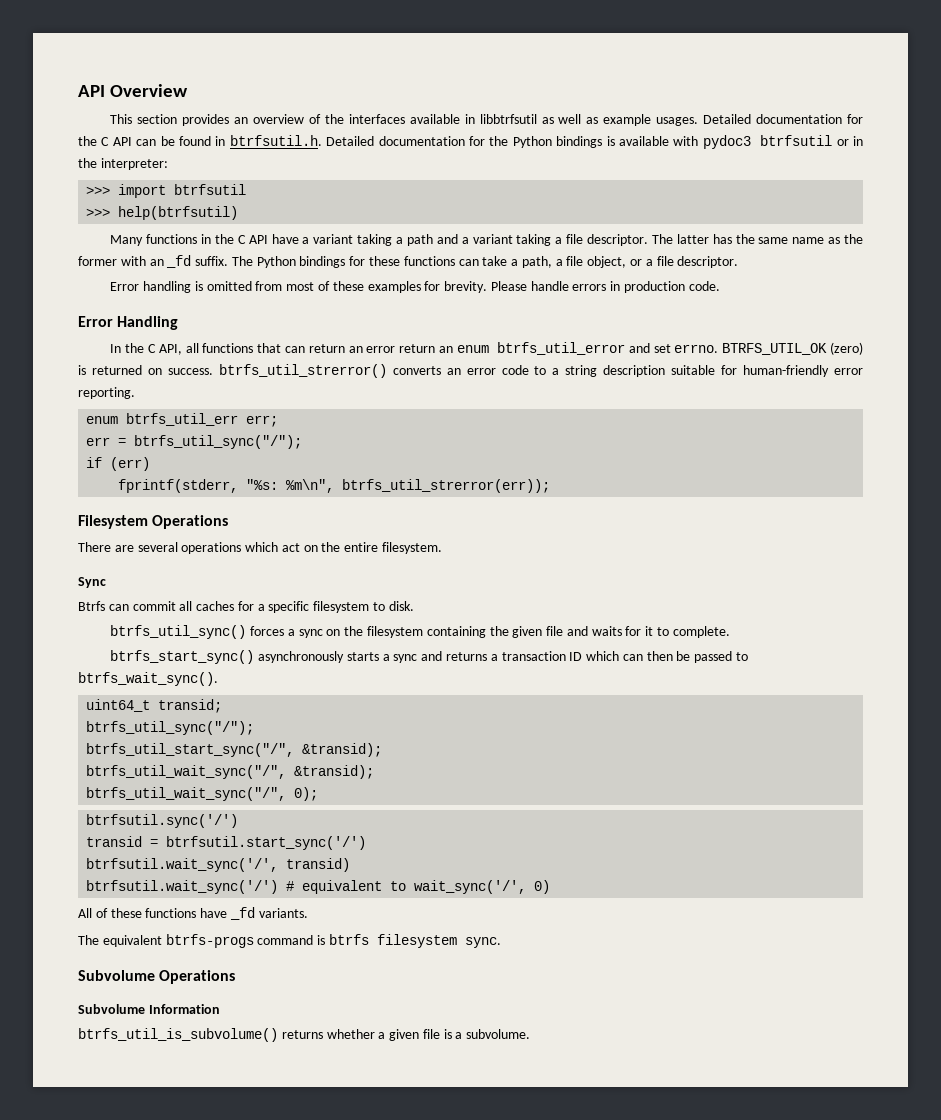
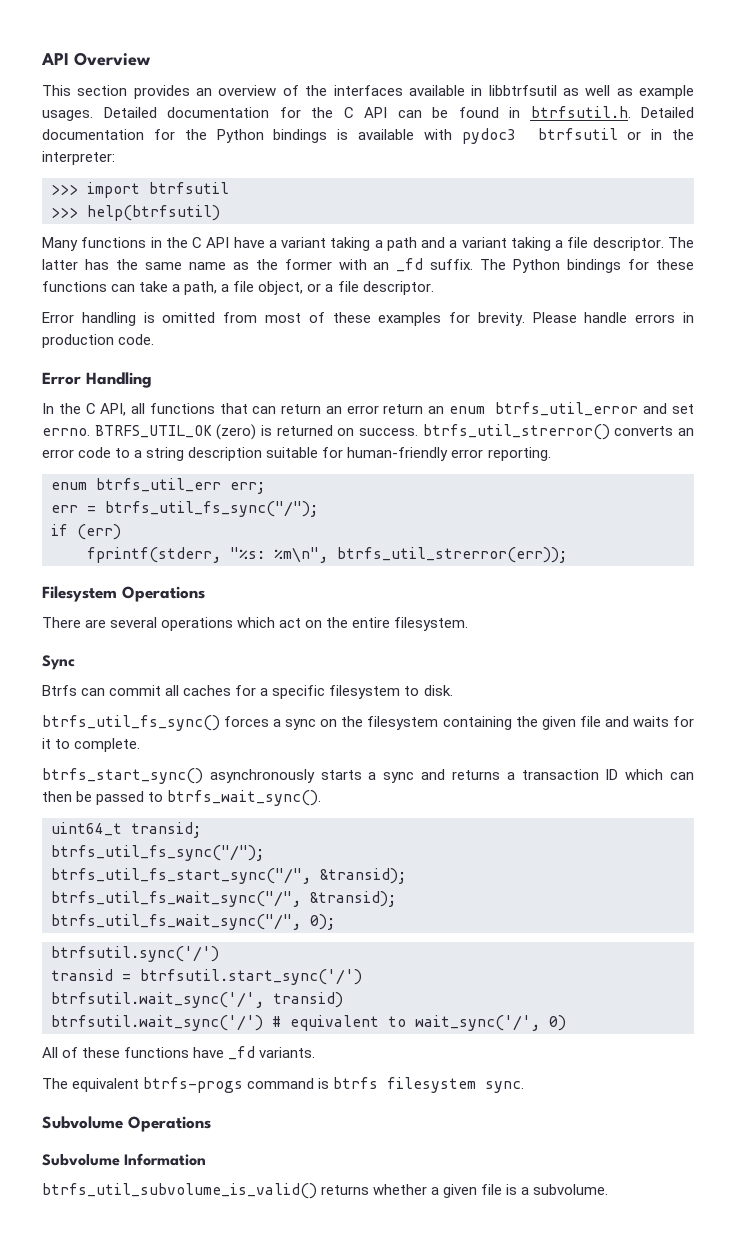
- err = btrfs_util_sync("/");
+ err = btrfs_util_fs_sync("/");
- btrfs_util_sync() forces a sync on the filesystem containing the given file and waits for it to complete.
+ btrfs_util_fs_sync() forces a sync on the filesystem containing the given file and waits for it to complete.
  uint64_t transid;
- btrfs_util_sync("/");
- btrfs_util_start_sync("/", &transid);
- btrfs_util_wait_sync("/", &transid);
- btrfs_util_wait_sync("/", 0);
+ btrfs_util_fs_sync("/");
+ btrfs_util_fs_start_sync("/", &transid);
+ btrfs_util_fs_wait_sync("/", &transid);
+ btrfs_util_fs_wait_sync("/", 0);
- btrfs_util_is_subvolume() returns whether a given file is a subvolume.
+ btrfs_util_subvolume_is_valid() returns whether a given file is a subvolume.

